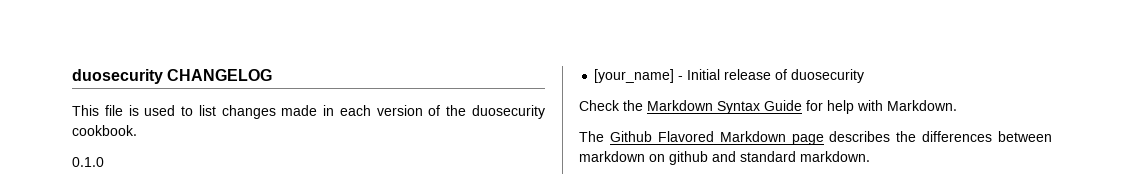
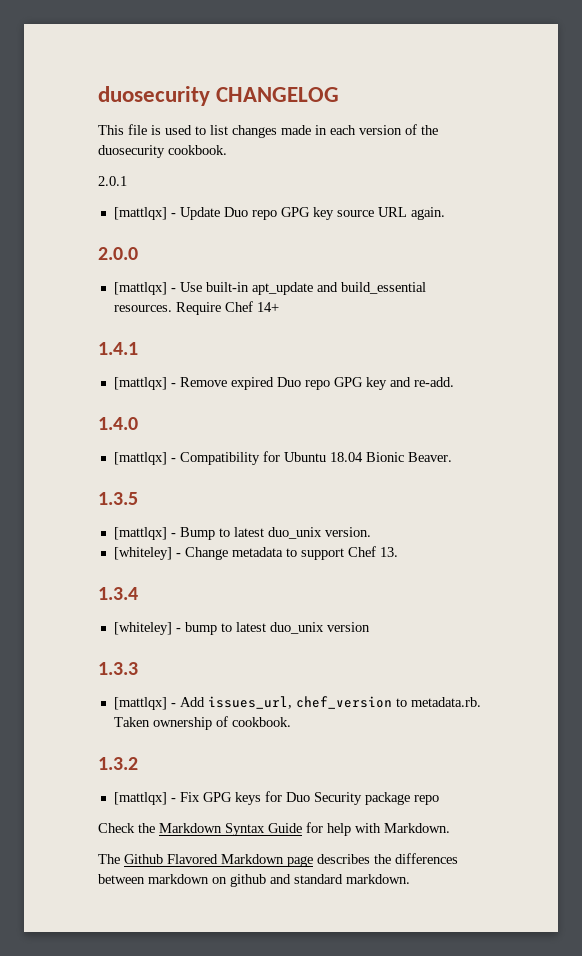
- 0.1.0
- [your_name] - Initial release of duosecurity
+ 2.0.1
+ [mattlqx] - Update Duo repo GPG key source URL again.
+ 2.0.0
+ [mattlqx] - Use built-in apt_update and build_essential resources. Require Chef 14+
+ 1.4.1
+ [mattlqx] - Remove expired Duo repo GPG key and re-add.
+ 1.4.0
+ [mattlqx] - Compatibility for Ubuntu 18.04 Bionic Beaver.
+ 1.3.5
+ [mattlqx] - Bump to latest duo_unix version.
+ [whiteley] - Change metadata to support Chef 13.
+ 1.3.4
+ [whiteley] - bump to latest duo_unix version
+ 1.3.3
+ [mattlqx] - Add issues_url, chef_version to metadata.rb. Taken ownership of cookbook.
+ 1.3.2
+ [mattlqx] - Fix GPG keys for Duo Security package repo

